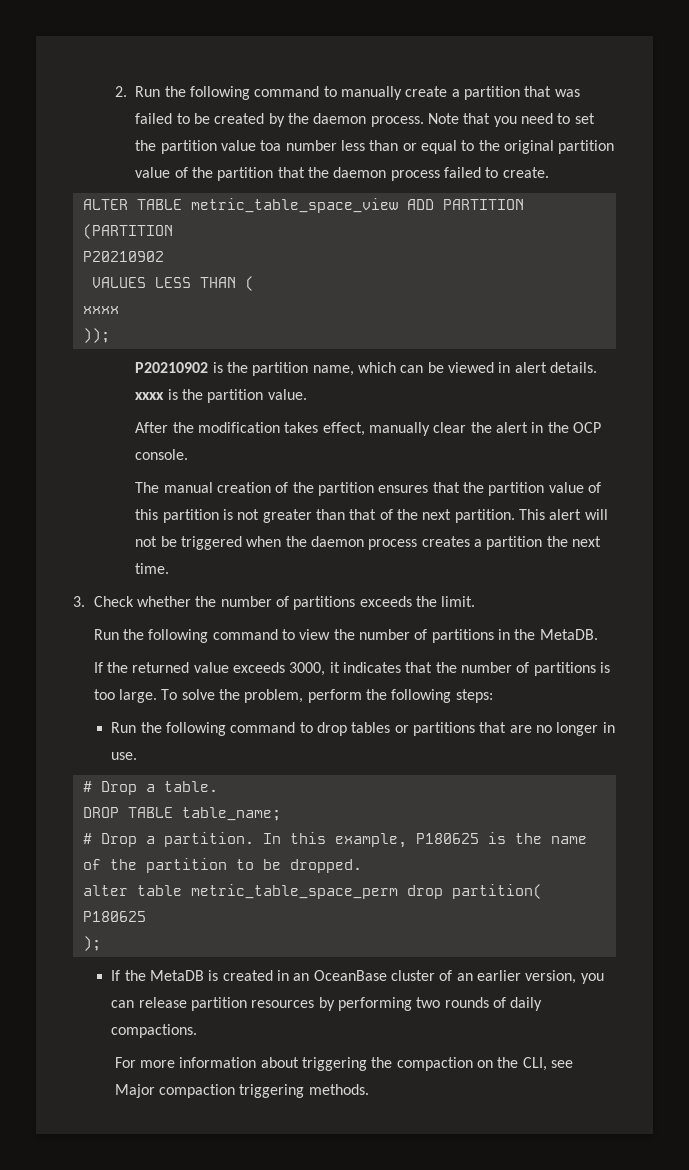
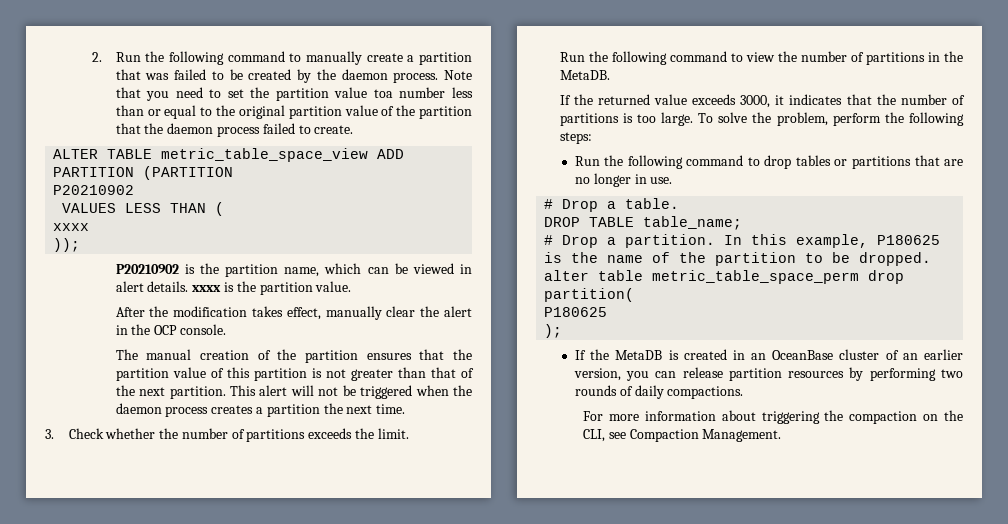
- For more information about triggering the compaction on the CLI, see Major compaction triggering methods.
+ For more information about triggering the compaction on the CLI, see Compaction Management.

